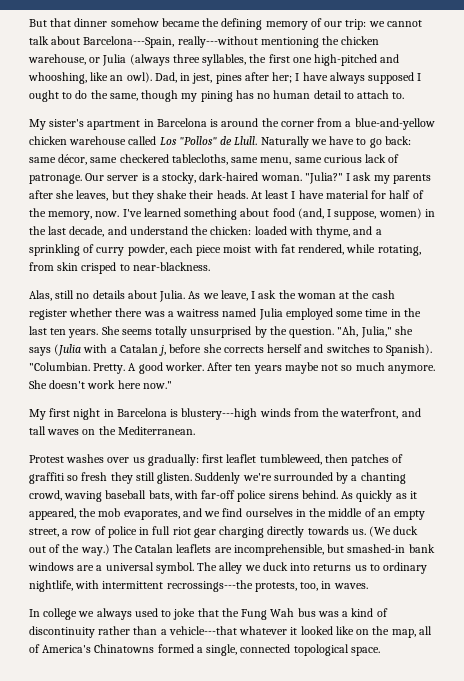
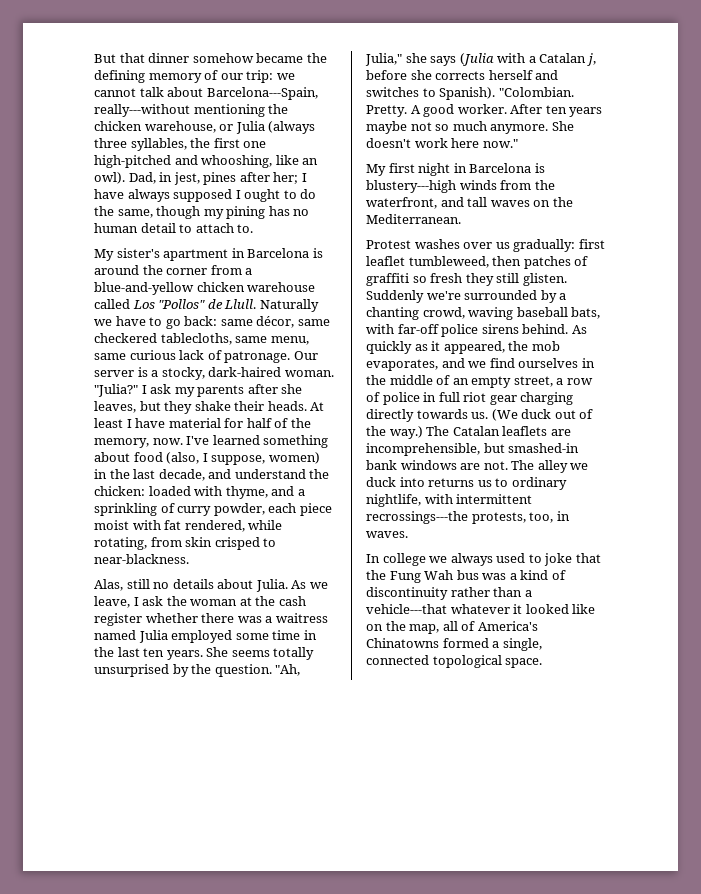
- I've learned something about food (and, I suppose, women) in the last decade, and understand the chicken: loaded with thyme, and a sprinkling of curry powder, each piece moist with fat rendered, while rotating, from skin crisped to near-blackness.
+ I've learned something about food (also, I suppose, women) in the last decade, and understand the chicken: loaded with thyme, and a sprinkling of curry powder, each piece moist with fat rendered, while rotating, from skin crisped to near-blackness.
- "Columbian.
+ "Colombian.
- The Catalan leaflets are incomprehensible, but smashed-in bank windows are a universal symbol.
+ The Catalan leaflets are incomprehensible, but smashed-in bank windows are not.

